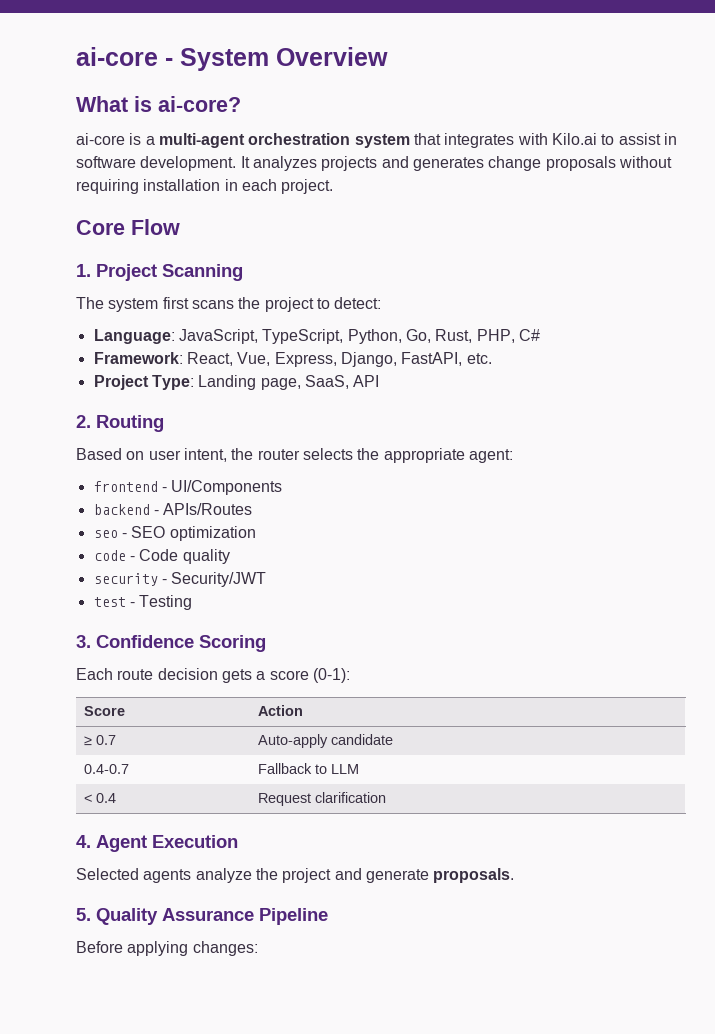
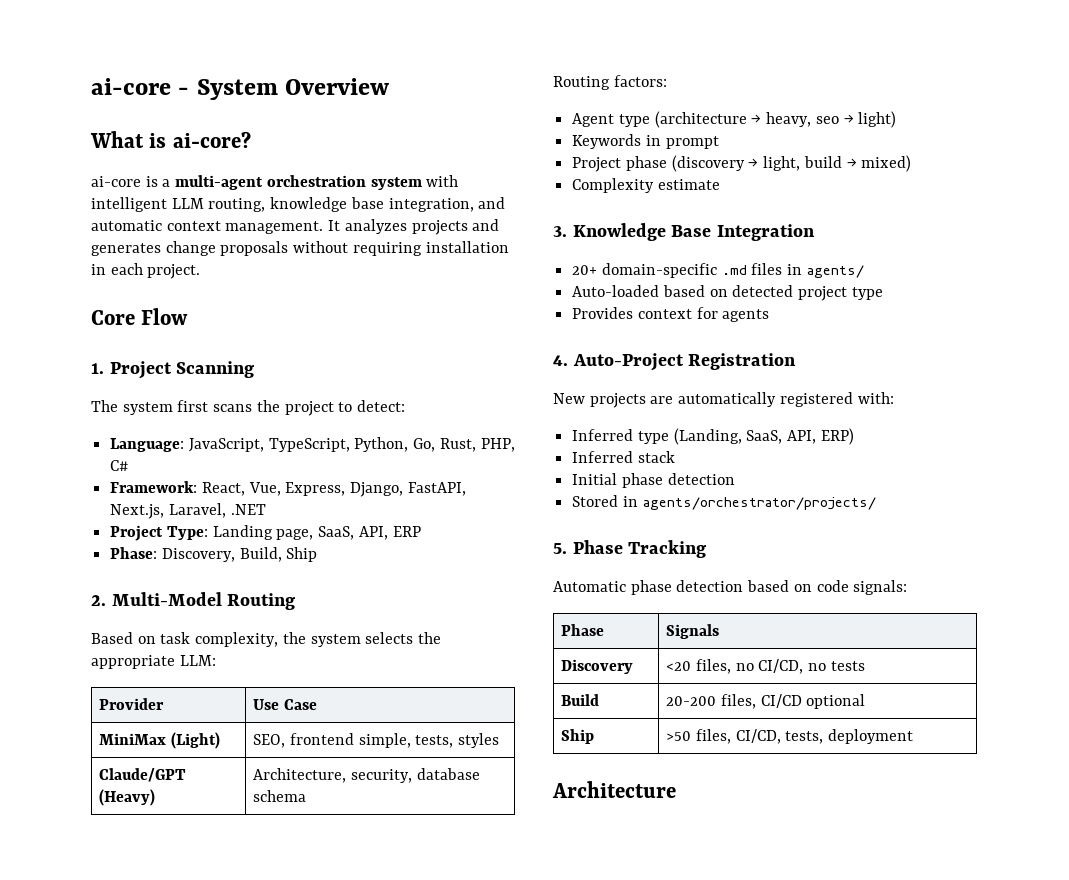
- ai-core is a multi-agent orchestration system that integrates with Kilo.ai to assist in software development.
+ ai-core is a multi-agent orchestration system with intelligent LLM routing, knowledge base integration, and automatic context management.
- Framework: React, Vue, Express, Django, FastAPI, etc.
+ Framework: React, Vue, Express, Django, FastAPI, Next.js, Laravel, .NET
- Project Type: Landing page, SaaS, API
+ Project Type: Landing page, SaaS, API, ERP
+ Phase: Discovery, Build, Ship
- 2. Routing
+ 2. Multi-Model Routing
- Based on user intent, the router selects the appropriate agent:
- frontend - UI/Components
- backend - APIs/Routes
- seo - SEO optimization
- code - Code quality
- security - Security/JWT
- test - Testing
- 3. Confidence Scoring
- Each route decision gets a score (0-1):
- Score | Action
- ≥ 0.7 | Auto-apply candidate
- 0.4-0.7 | Fallback to LLM
- < 0.4 | Request clarification
- 4. Agent Execution
- Selected agents analyze the project and generate proposals.
- 5. Quality Assurance Pipeline
- Before applying changes:
+ Based on task complexity, the system selects the appropriate LLM:
+ Provider | Use Case
+ MiniMax (Light) | SEO, frontend simple, tests, styles
+ Claude/GPT (Heavy) | Architecture, security, database schema
+ Routing factors:
+ Agent type (architecture → heavy, seo → light)
+ Keywords in prompt
+ Project phase (discovery → light, build → mixed)
+ Complexity estimate
+ 3. Knowledge Base Integration
+ 20+ domain-specific .md files in agents/
+ Auto-loaded based on detected project type
+ Provides context for agents
+ 4. Auto-Project Registration
+ New projects are automatically registered with:
+ Inferred type (Landing, SaaS, API, ERP)
+ Inferred stack
+ Initial phase detection
+ Stored in agents/orchestrator/projects/
+ 5. Phase Tracking
+ Automatic phase detection based on code signals:
+ Phase | Signals
+ Discovery | <20 files, no CI/CD, no tests
+ Build | 20-200 files, CI/CD optional
+ Ship | >50 files, CI/CD, tests, deployment
+ Architecture

